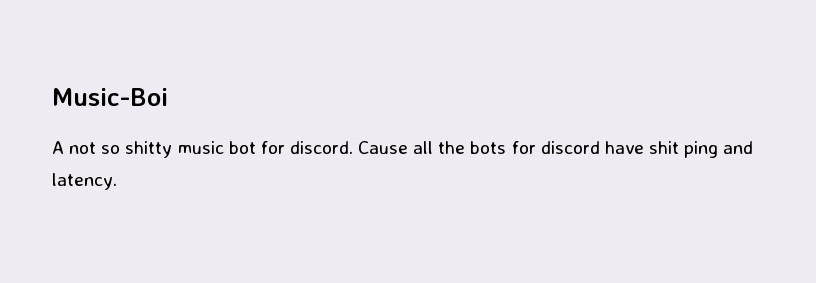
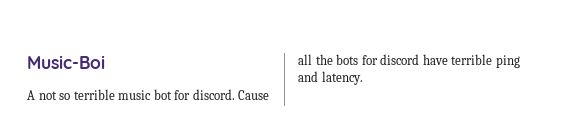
- A not so shitty music bot for discord.
+ A not so terrible music bot for discord.
- Cause all the bots for discord have shit ping and latency.
+ Cause all the bots for discord have terrible ping and latency.

